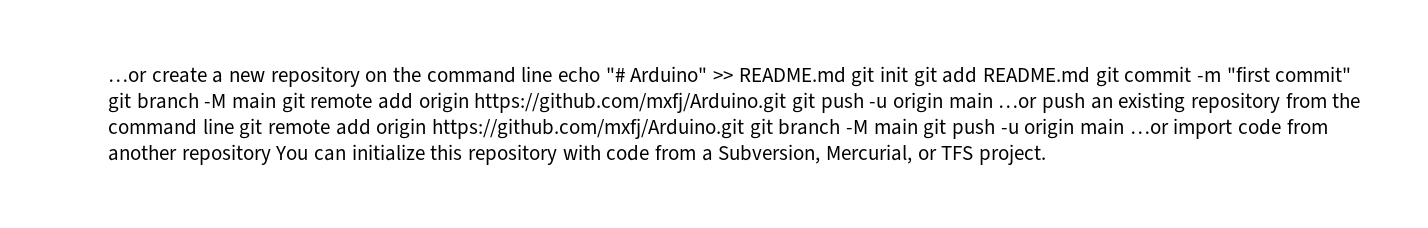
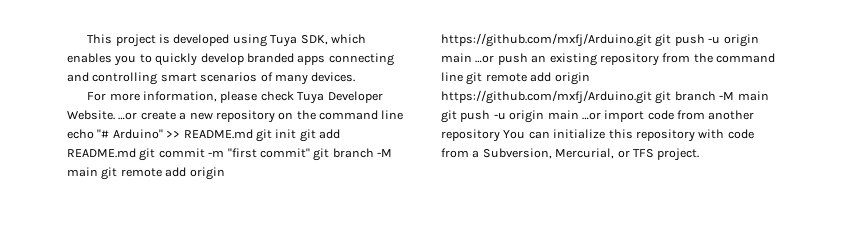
+ This project is developed using Tuya SDK, which enables you to quickly develop branded apps connecting and controlling smart scenarios of many devices.
+ For more information, please check Tuya Developer Website.

